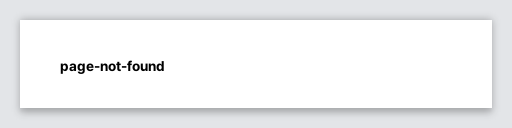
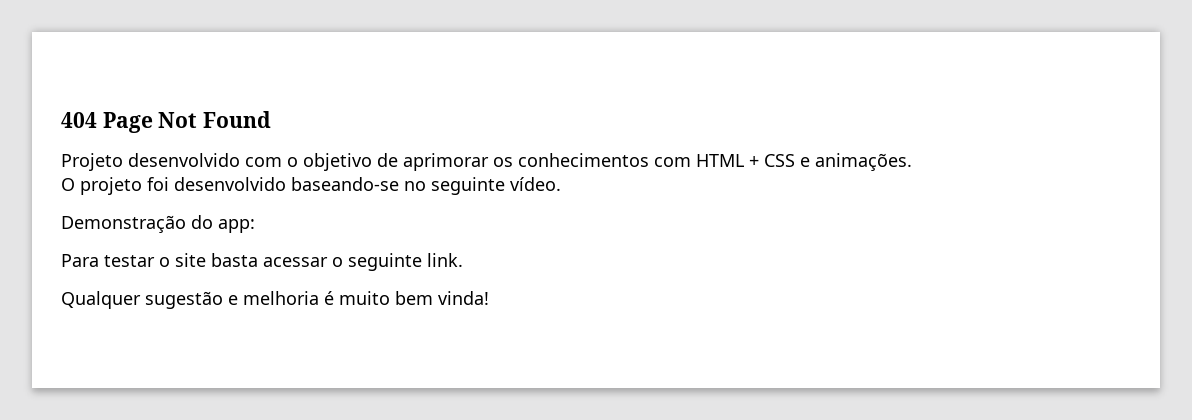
- page-not-found
+ 404 Page Not Found
+ Projeto desenvolvido com o objetivo de aprimorar os conhecimentos com HTML + CSS e animações.
+ O projeto foi desenvolvido baseando-se no seguinte vídeo.
+ Demonstração do app:
+ Para testar o site basta acessar o seguinte link.
+ Qualquer sugestão e melhoria é muito bem vinda!

